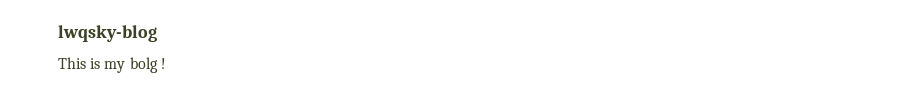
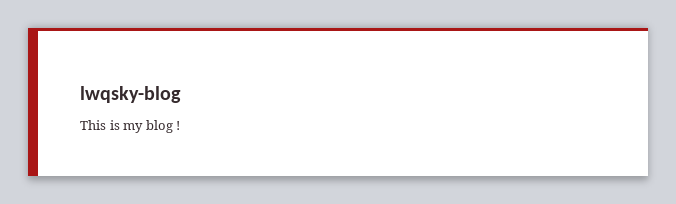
- This is my bolg !
+ This is my blog !

